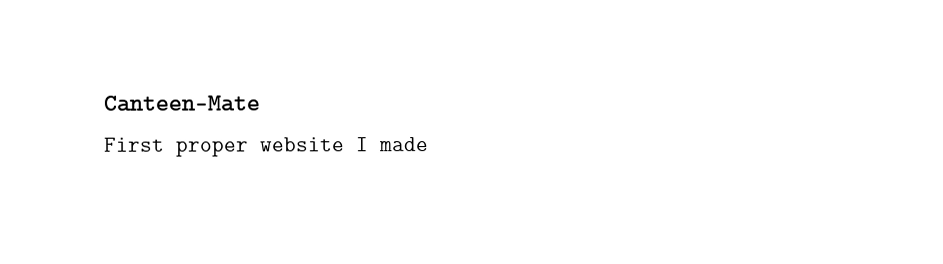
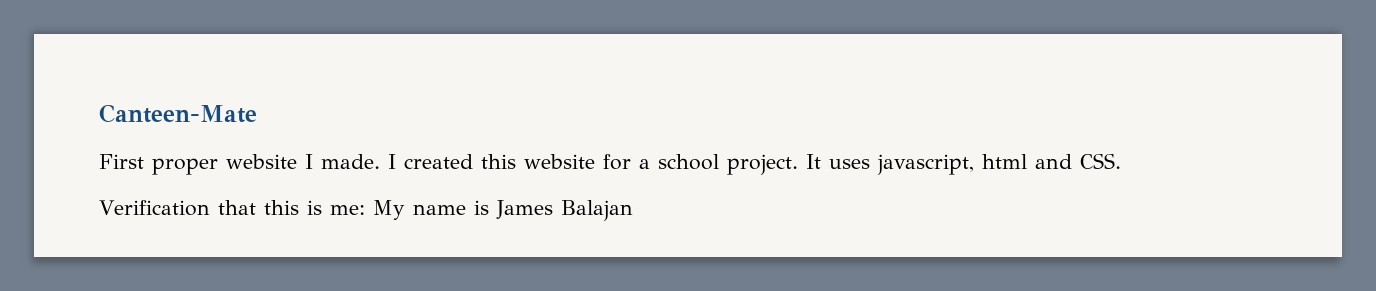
- First proper website I made
+ First proper website I made. I created this website for a school project. It uses javascript, html and CSS.
+ Verification that this is me: My name is James Balajan

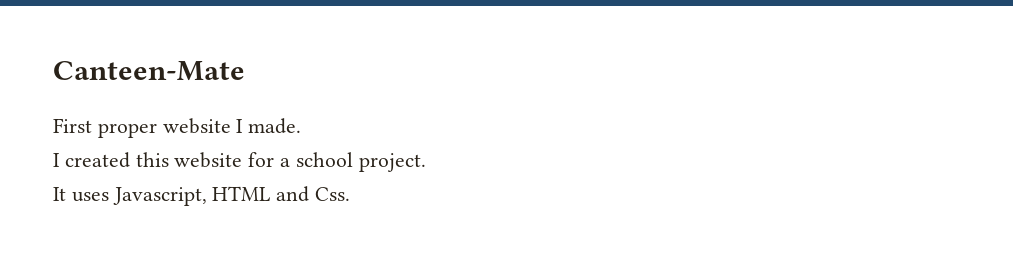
- First proper website I made. I created this website for a school project. It uses javascript, html and CSS.
- Verification that this is me: My name is James Balajan
+ First proper website I made.
+ I created this website for a school project.
+ It uses Javascript, HTML and Css.

